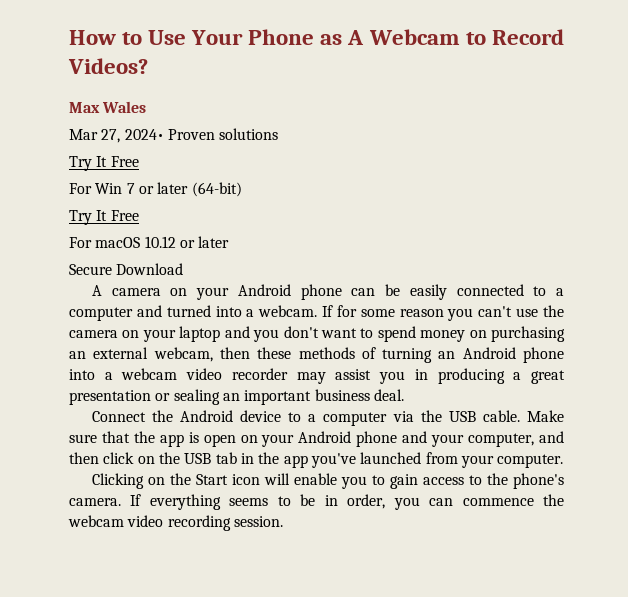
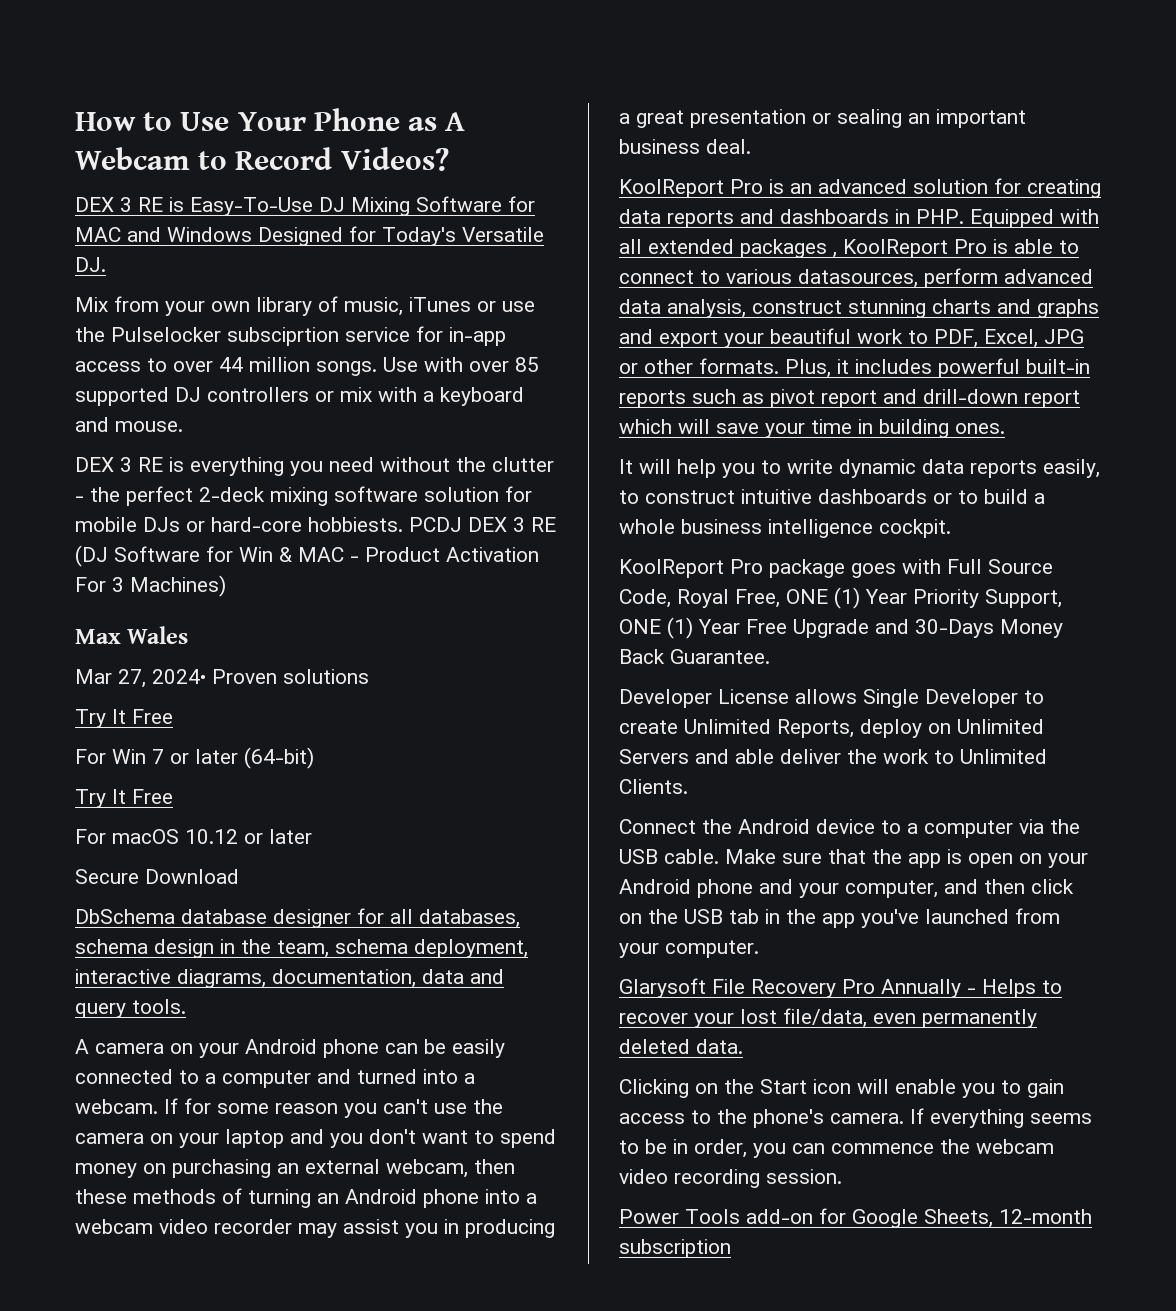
+ DEX 3 RE is Easy-To-Use DJ Mixing Software for MAC and Windows Designed for Today's Versatile DJ.
+ Mix from your own library of music, iTunes or use the Pulselocker subsciprtion service for in-app access to over 44 million songs. Use with over 85 supported DJ controllers or mix with a keyboard and mouse.
+ DEX 3 RE is everything you need without the clutter - the perfect 2-deck mixing software solution for mobile DJs or hard-core hobbiests. PCDJ DEX 3 RE (DJ Software for Win & MAC - Product Activation For 3 Machines)
+ DbSchema database designer for all databases, schema design in the team, schema deployment, interactive diagrams, documentation, data and query tools.
+ KoolReport Pro is an advanced solution for creating data reports and dashboards in PHP. Equipped with all extended packages , KoolReport Pro is able to connect to various datasources, perform advanced data analysis, construct stunning charts and graphs and export your beautiful work to PDF, Excel, JPG or other formats. Plus, it includes powerful built-in reports such as pivot report and drill-down report which will save your time in building ones.
+ It will help you to write dynamic data reports easily, to construct intuitive dashboards or to build a whole business intelligence cockpit.
+ KoolReport Pro package goes with Full Source Code, Royal Free, ONE (1) Year Priority Support, ONE (1) Year Free Upgrade and 30-Days Money Back Guarantee.
+ Developer License allows Single Developer to create Unlimited Reports, deploy on Unlimited Servers and able deliver the work to Unlimited Clients.
+ Glarysoft File Recovery Pro Annually - Helps to recover your lost file/data, even permanently deleted data.
+ Power Tools add-on for Google Sheets, 12-month subscription

